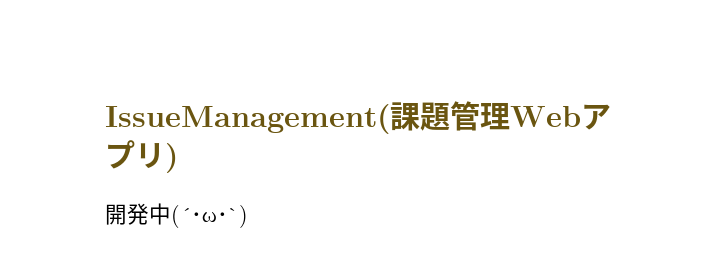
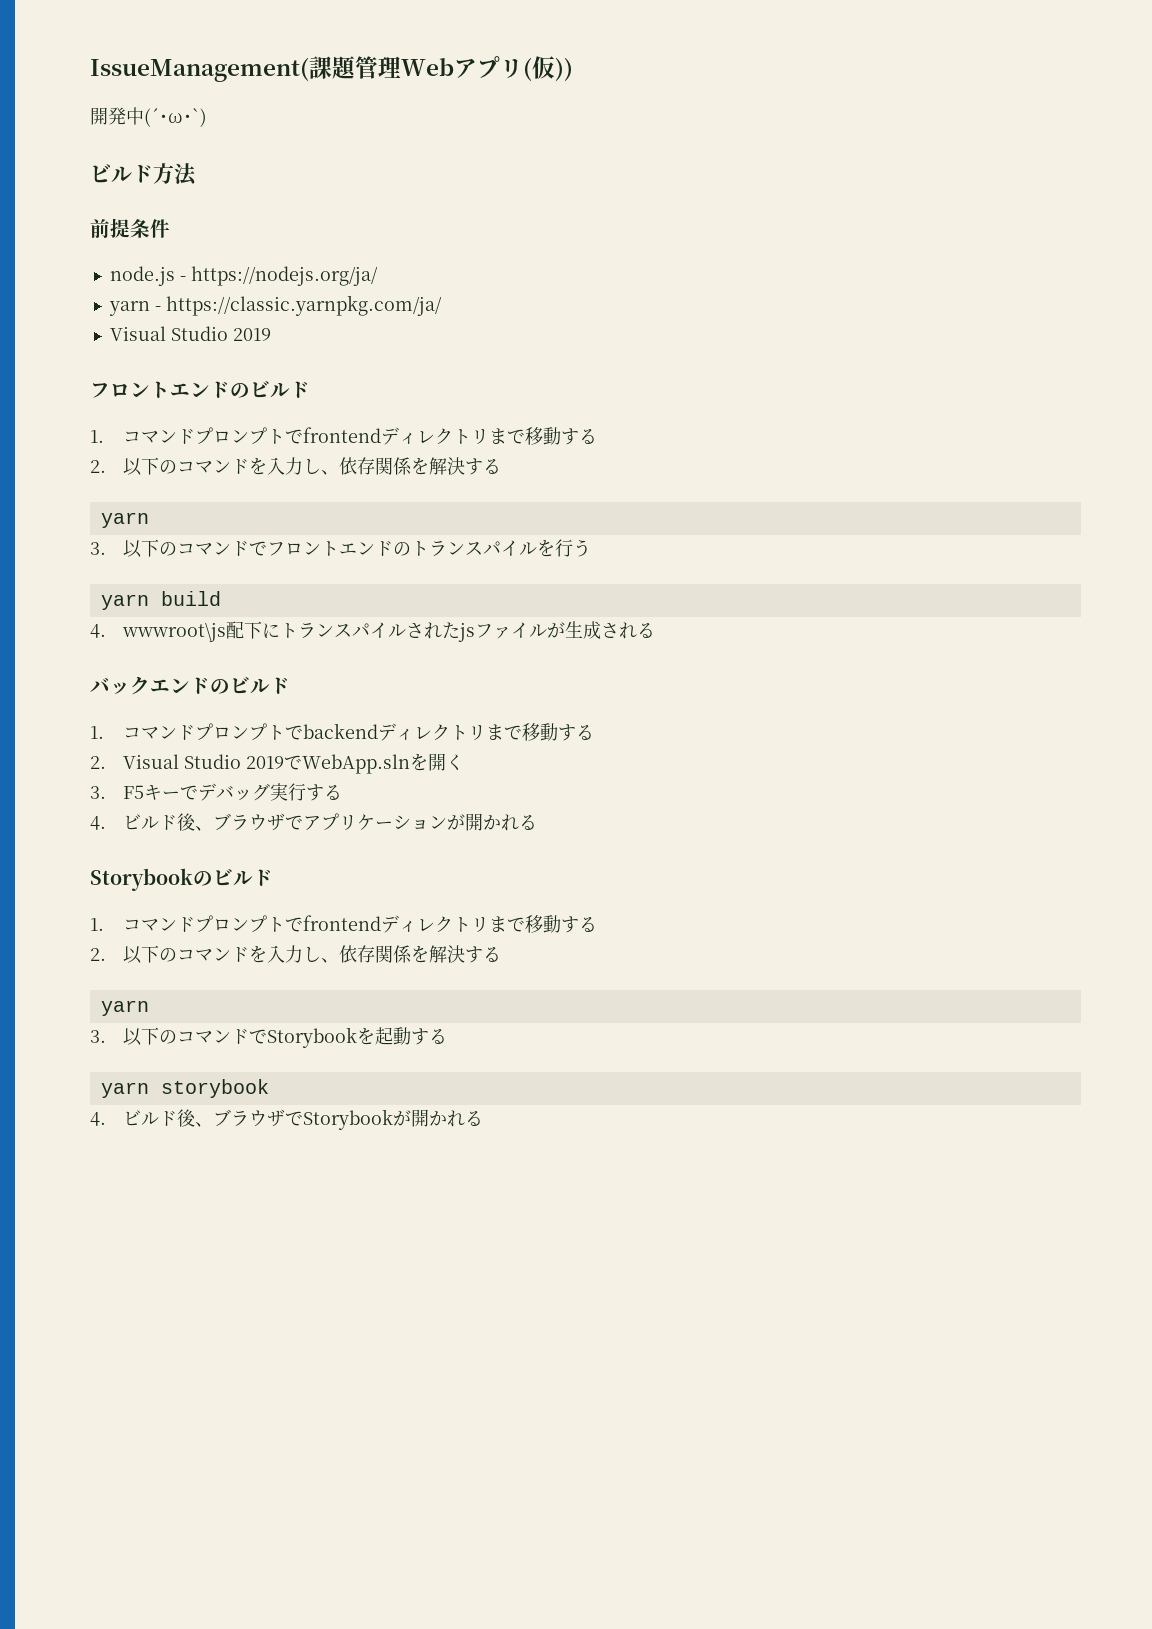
- IssueManagement(課題管理Webアプリ)
+ IssueManagement(課題管理Webアプリ(仮))
+ ビルド方法
+ 前提条件
+ node.js - https://nodejs.org/ja/
+ yarn - https://classic.yarnpkg.com/ja/
+ Visual Studio 2019
+ フロントエンドのビルド
+ 1.コマンドプロンプトでfrontendディレクトリまで移動する
+ 2.以下のコマンドを入力し、依存関係を解決する
+ yarn
+ 3.以下のコマンドでフロントエンドのトランスパイルを行う
+ yarn build
+ 4. wwwroot\js配下にトランスパイルされたjsファイルが生成される
+ バックエンドのビルド
+ 1.コマンドプロンプトでbackendディレクトリまで移動する
+ 2. Visual Studio 2019でWebApp.slnを開く
+ 3. F5キーでデバッグ実行する
+ 4.ビルド後、ブラウザでアプリケーションが開かれる
+ Storybookのビルド
+ 1.コマンドプロンプトでfrontendディレクトリまで移動する
+ 2.以下のコマンドを入力し、依存関係を解決する
+ yarn
+ 3.以下のコマンドでStorybookを起動する
+ yarn storybook
+ 4.ビルド後、ブラウザでStorybookが開かれる

